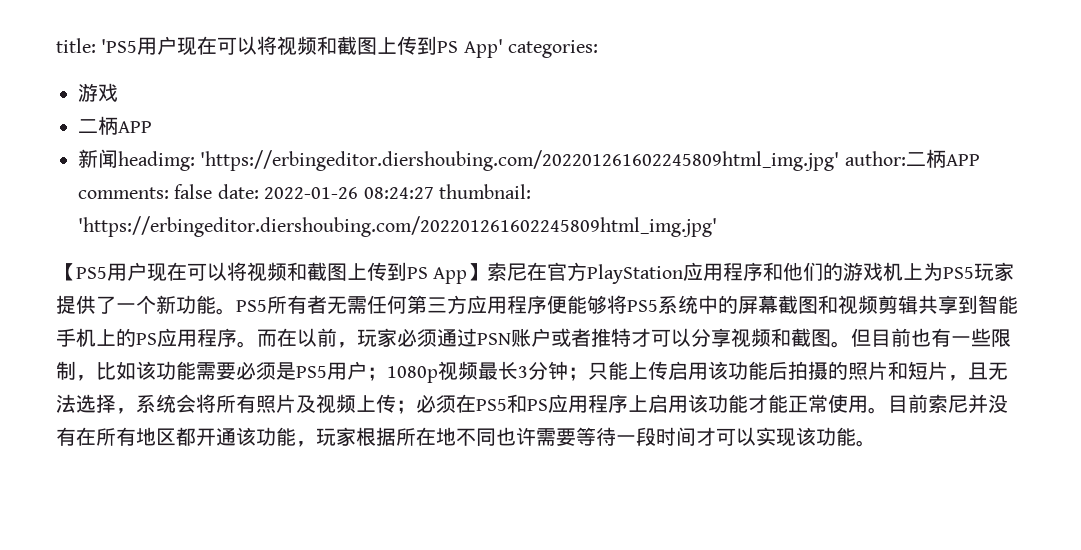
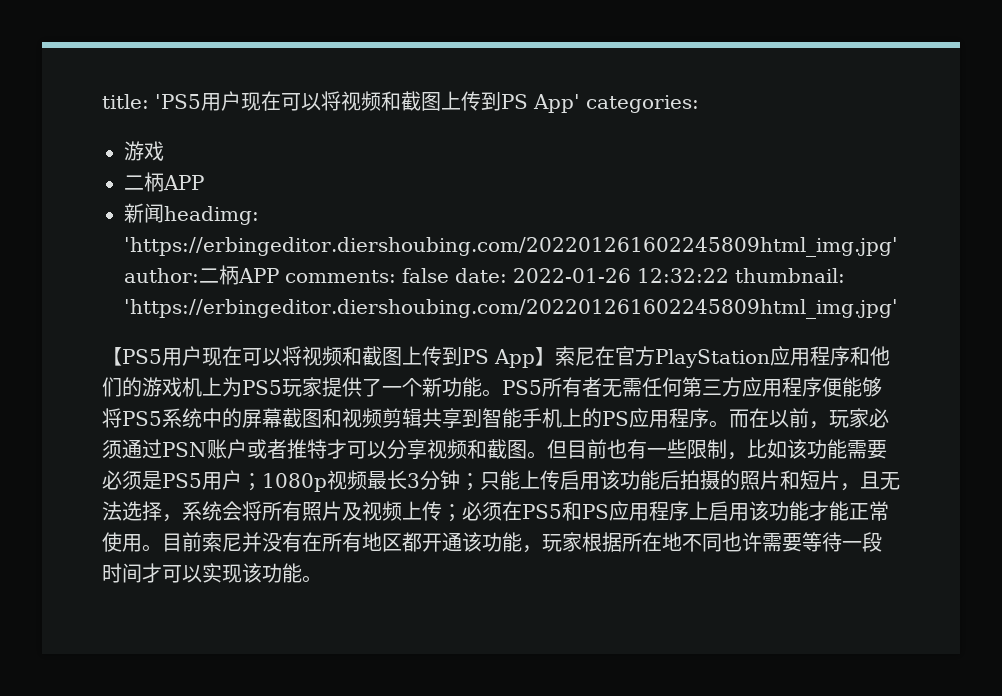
- 新闻headimg: 'https://erbingeditor.diershoubing.com/202201261602245809html_img.jpg' author:二柄APP comments: false date: 2022-01-26 08:24:27 thumbnail: 'https://erbingeditor.diershoubing.com/202201261602245809html_img.jpg'
+ 新闻headimg: 'https://erbingeditor.diershoubing.com/202201261602245809html_img.jpg' author:二柄APP comments: false date: 2022-01-26 12:32:22 thumbnail: 'https://erbingeditor.diershoubing.com/202201261602245809html_img.jpg'

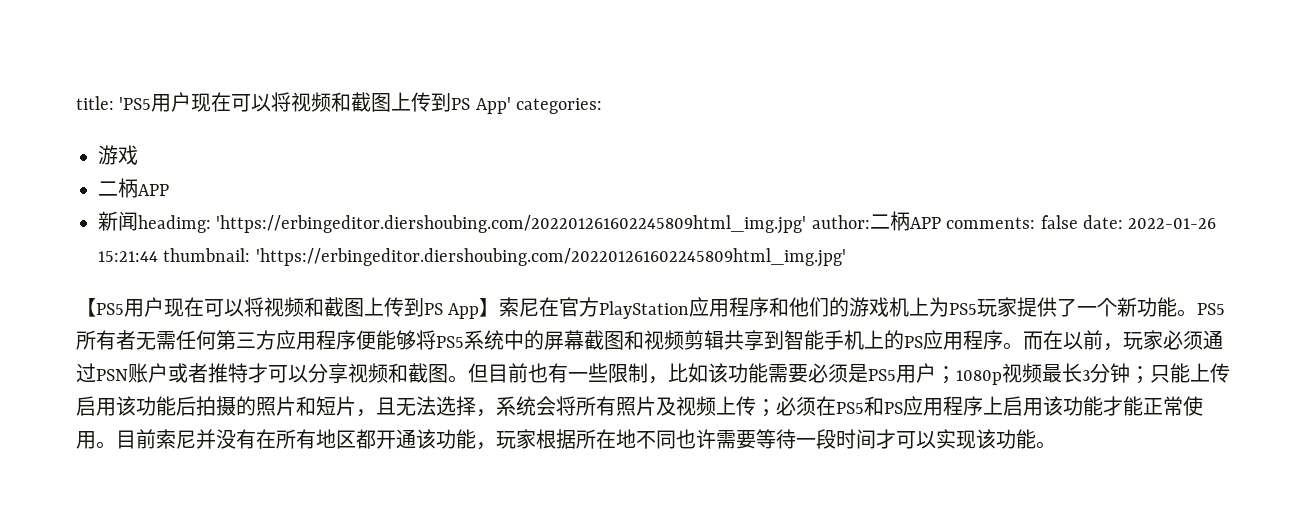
- 新闻headimg: 'https://erbingeditor.diershoubing.com/202201261602245809html_img.jpg' author:二柄APP comments: false date: 2022-01-26 12:32:22 thumbnail: 'https://erbingeditor.diershoubing.com/202201261602245809html_img.jpg'
+ 新闻headimg: 'https://erbingeditor.diershoubing.com/202201261602245809html_img.jpg' author:二柄APP comments: false date: 2022-01-26 15:21:44 thumbnail: 'https://erbingeditor.diershoubing.com/202201261602245809html_img.jpg'

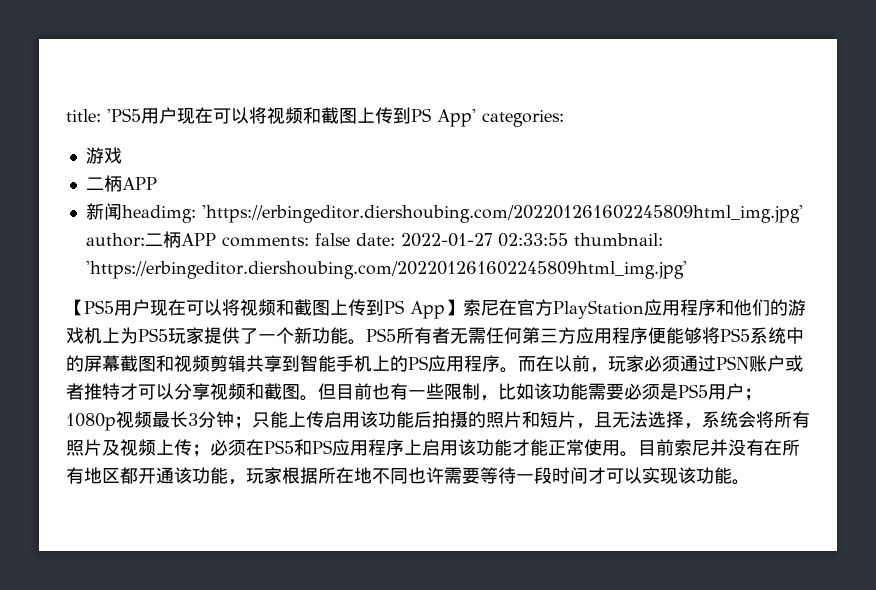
- 新闻headimg: 'https://erbingeditor.diershoubing.com/202201261602245809html_img.jpg' author:二柄APP comments: false date: 2022-01-26 15:21:44 thumbnail: 'https://erbingeditor.diershoubing.com/202201261602245809html_img.jpg'
+ 新闻headimg: 'https://erbingeditor.diershoubing.com/202201261602245809html_img.jpg' author:二柄APP comments: false date: 2022-01-27 02:33:55 thumbnail: 'https://erbingeditor.diershoubing.com/202201261602245809html_img.jpg'

